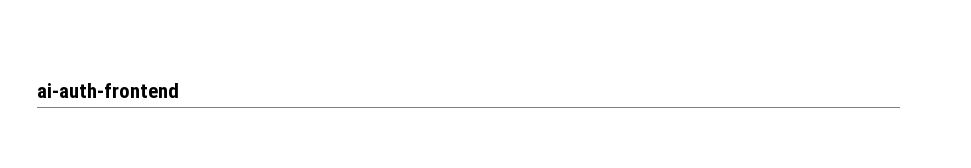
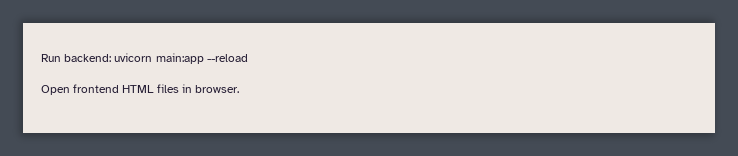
- ai-auth-frontend
+ Run backend: uvicorn main:app --reload
+ Open frontend HTML files in browser.

